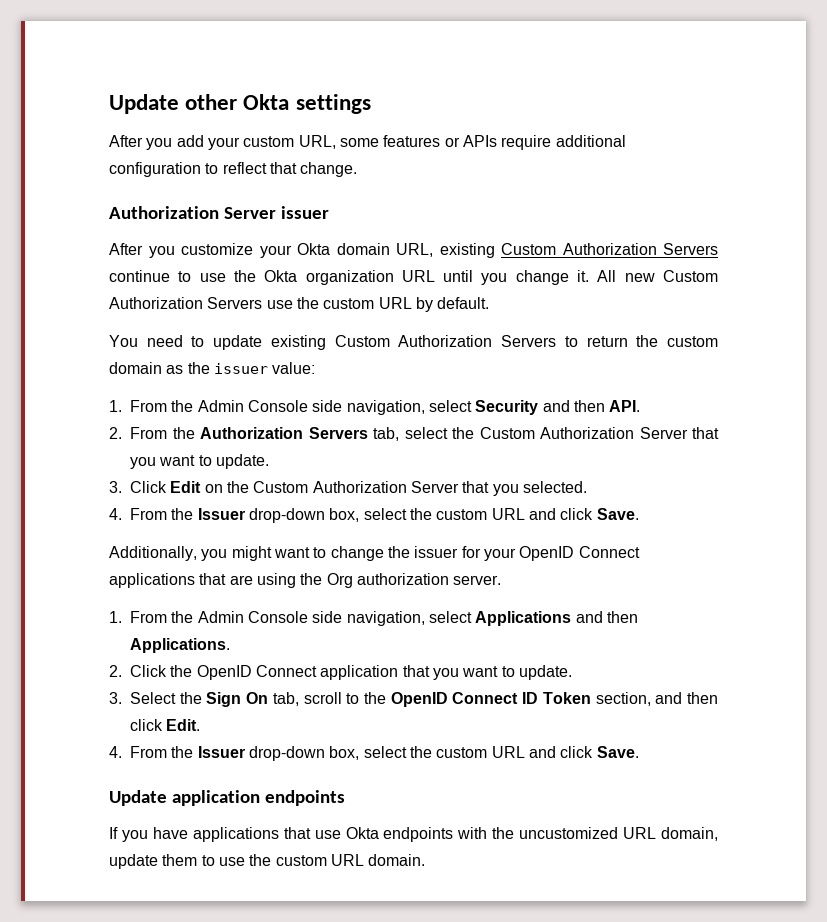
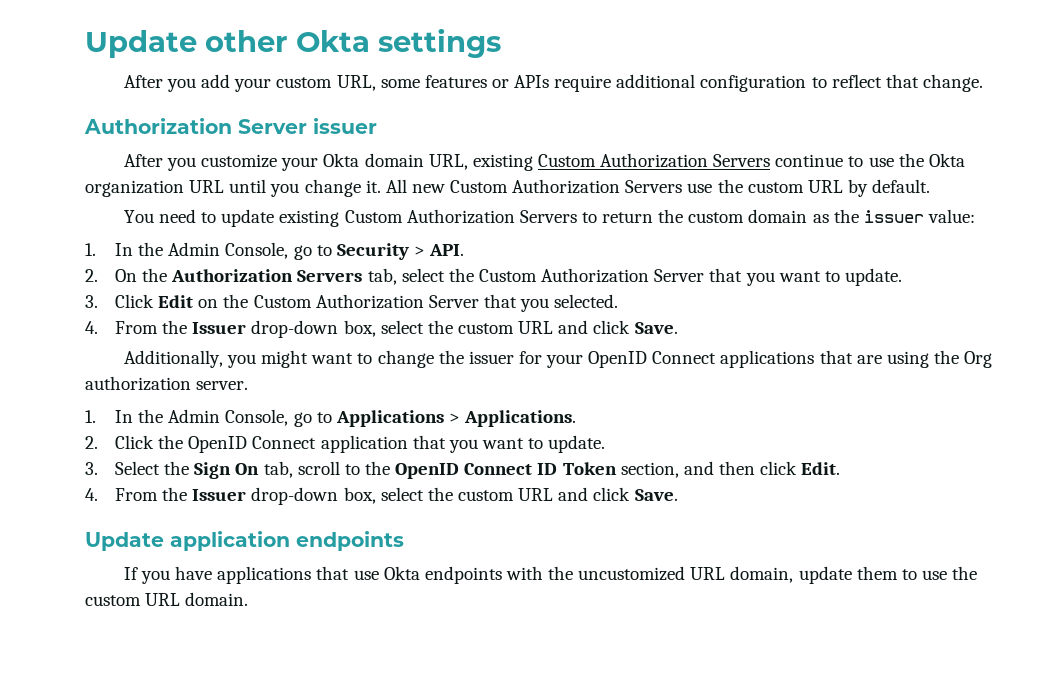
- 1. From the Admin Console side navigation, select Security and then API.
+ 1. In the Admin Console, go to Security > API.
- 2. From the Authorization Servers tab, select the Custom Authorization Server that you want to update.
+ 2. On the Authorization Servers tab, select the Custom Authorization Server that you want to update.
- 1. From the Admin Console side navigation, select Applications and then Applications.
+ 1. In the Admin Console, go to Applications > Applications.

